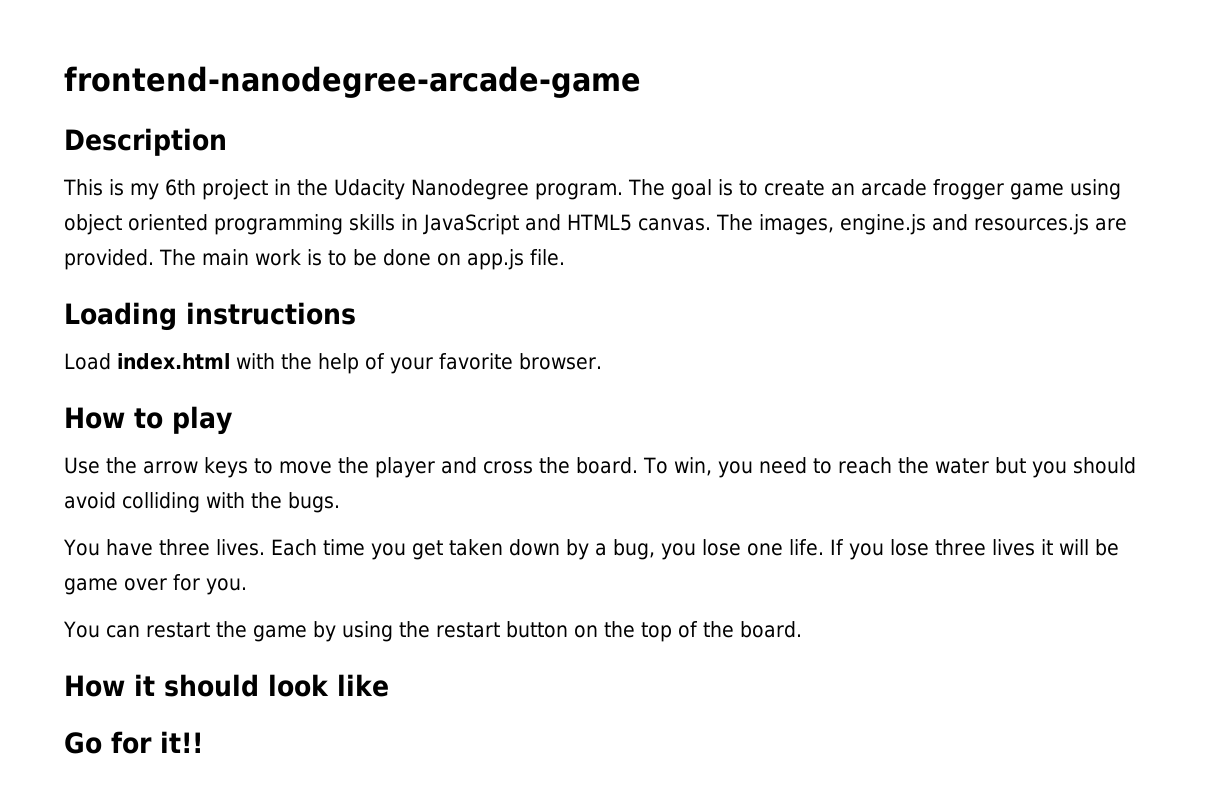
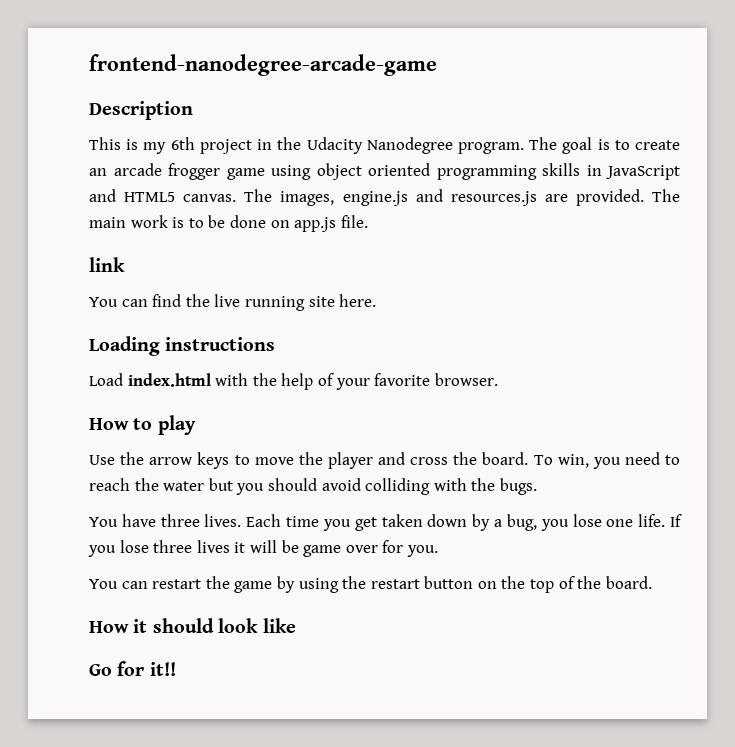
+ link
+ You can find the live running site here.

